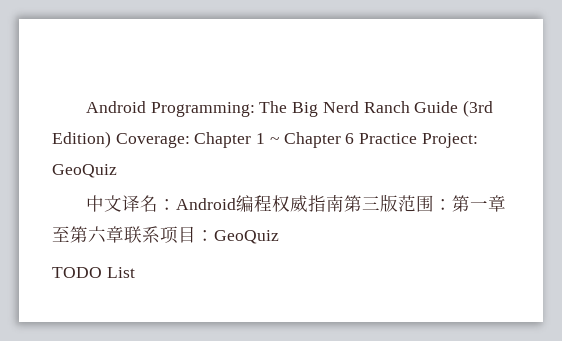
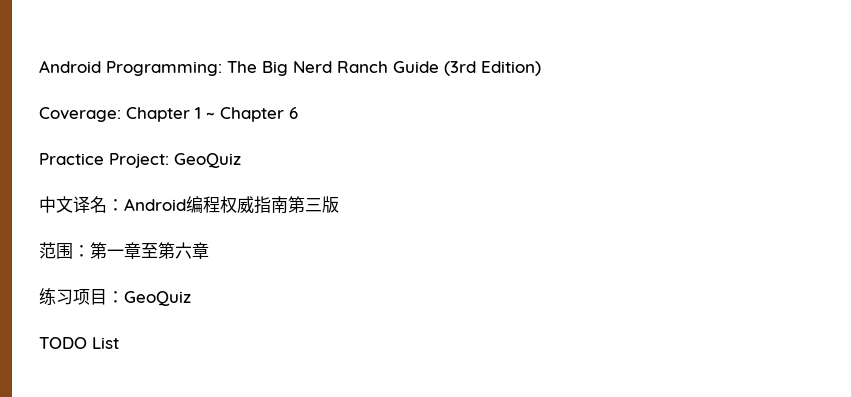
- Android Programming: The Big Nerd Ranch Guide (3rd Edition) Coverage: Chapter 1 ~ Chapter 6 Practice Project: GeoQuiz
+ Android Programming: The Big Nerd Ranch Guide (3rd Edition)
+ Coverage: Chapter 1 ~ Chapter 6
+ Practice Project: GeoQuiz
- 中文译名：Android编程权威指南第三版范围：第一章至第六章联系项目：GeoQuiz
+ 中文译名：Android编程权威指南第三版
+ 范围：第一章至第六章
+ 练习项目：GeoQuiz

